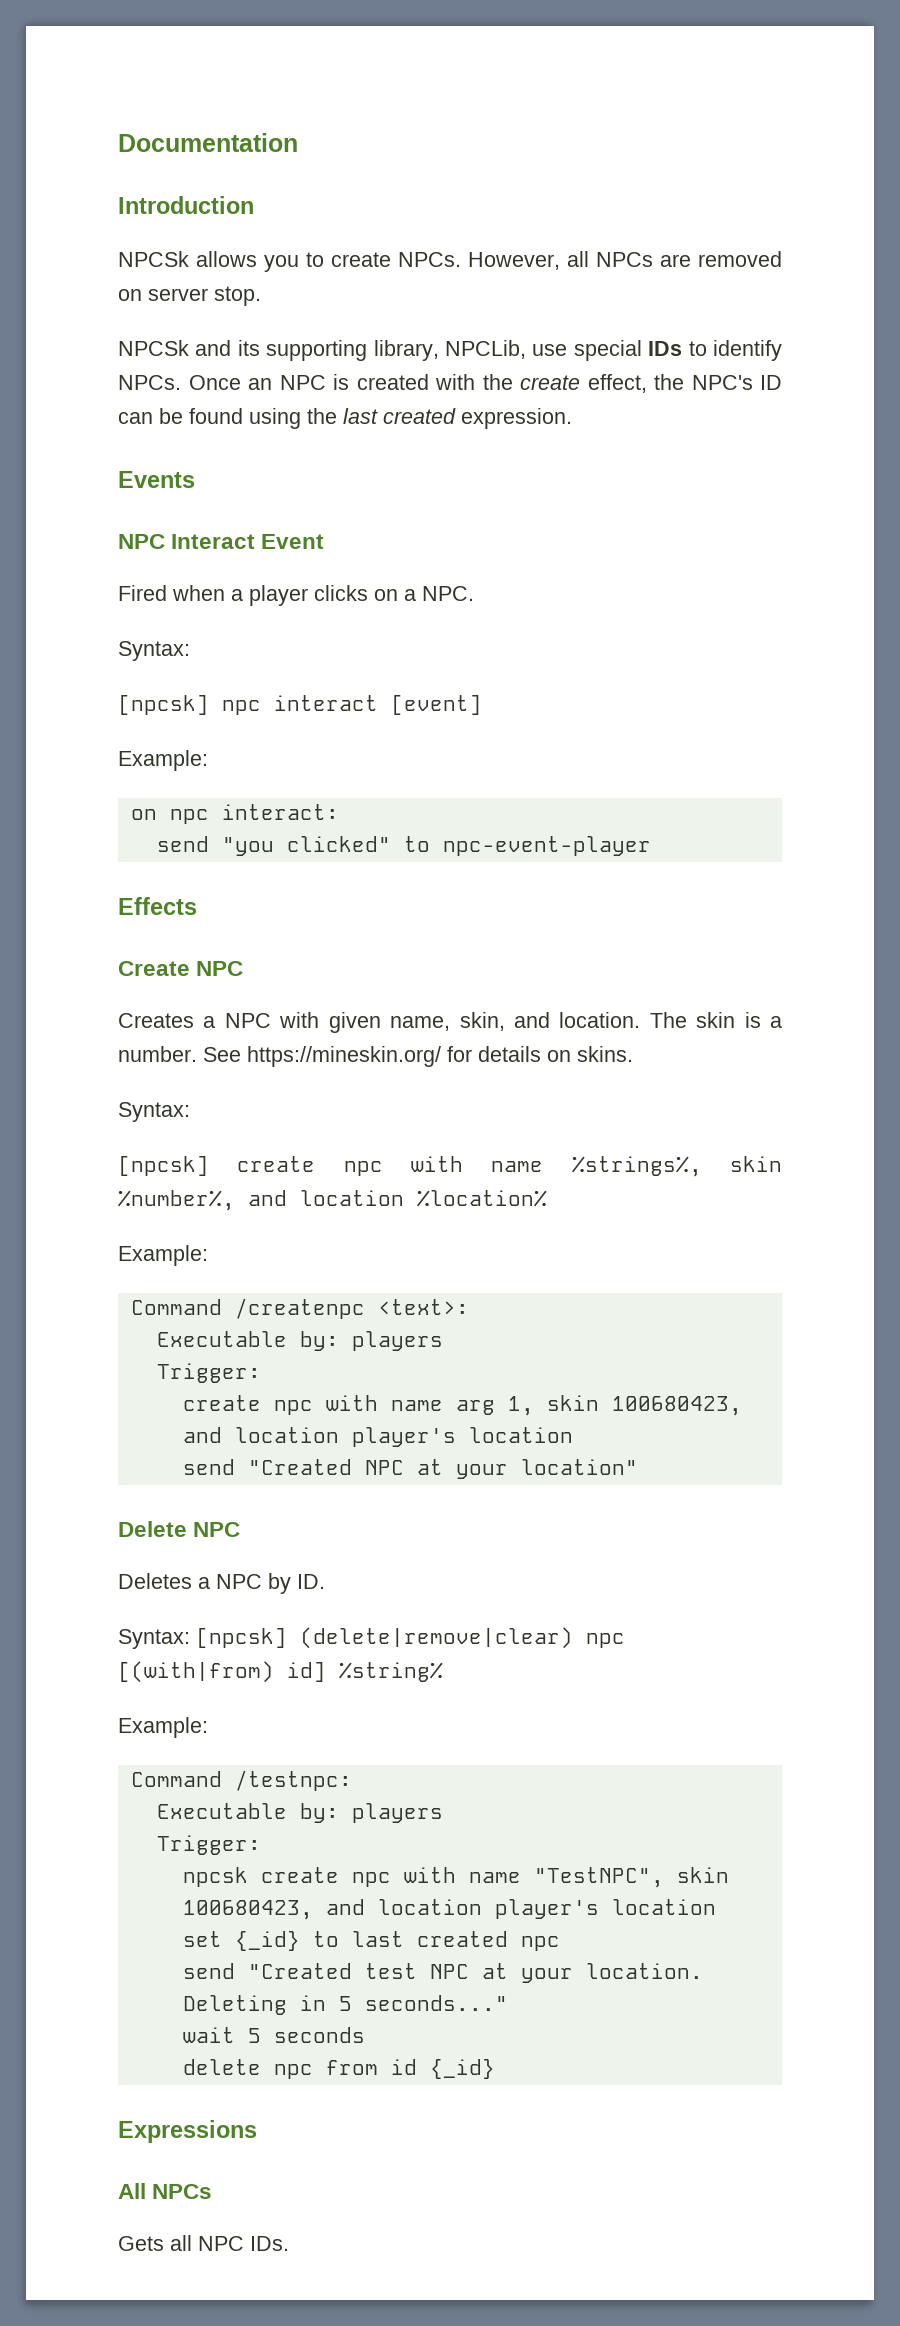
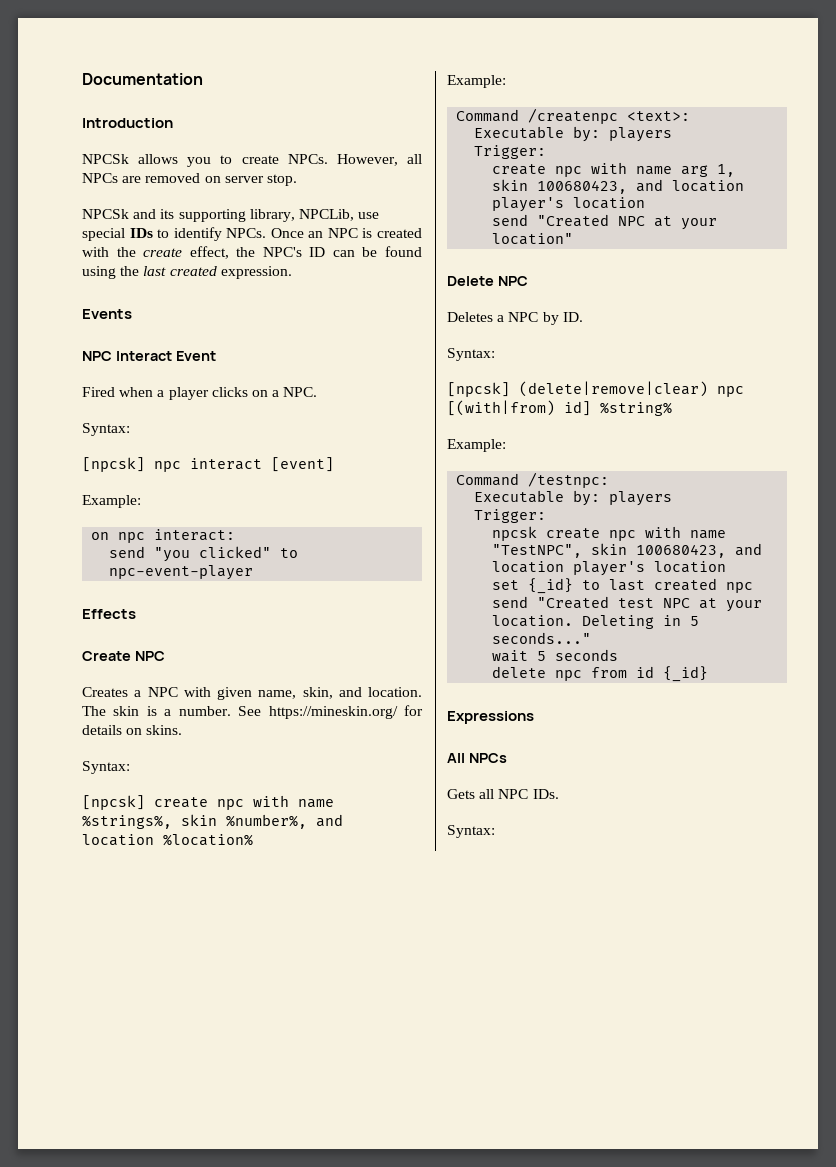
  Deletes a NPC by ID.
- Syntax: [npcsk] (delete|remove|clear) npc [(with|from) id] %string%
+ Syntax:
+ [npcsk] (delete|remove|clear) npc [(with|from) id] %string%
  Gets all NPC IDs.
+ Syntax:

